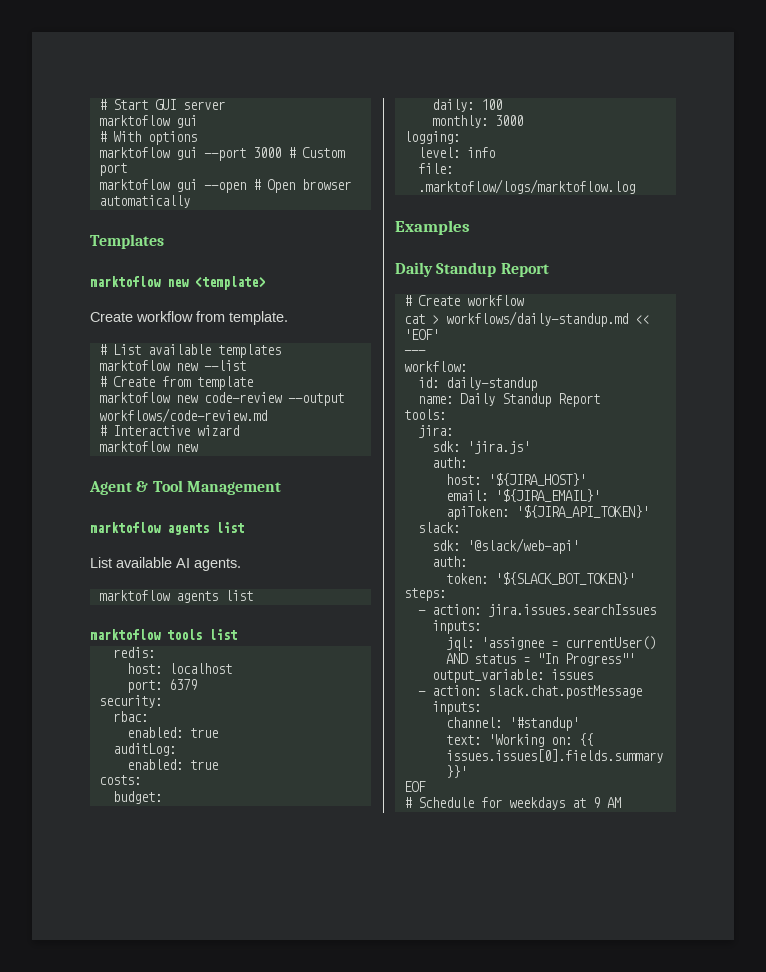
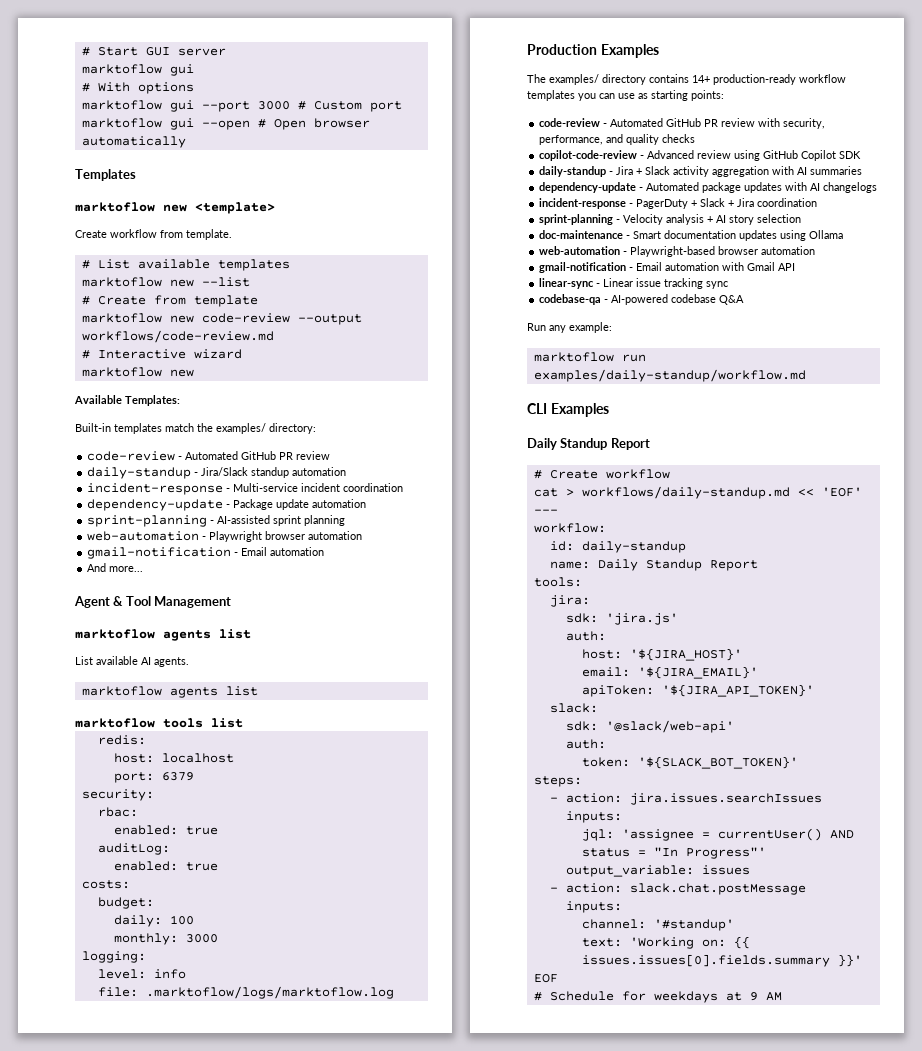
+ Available Templates:
+ Built-in templates match the examples/ directory:
+ code-review - Automated GitHub PR review
+ daily-standup - Jira/Slack standup automation
+ incident-response - Multi-service incident coordination
+ dependency-update - Package update automation
+ sprint-planning - AI-assisted sprint planning
+ web-automation - Playwright browser automation
+ gmail-notification - Email automation
+ And more...
- Examples
+ Production Examples
+ The examples/ directory contains 14+ production-ready workflow templates you can use as starting points:
+ code-review - Automated GitHub PR review with security, performance, and quality checks
+ copilot-code-review - Advanced review using GitHub Copilot SDK
+ daily-standup - Jira + Slack activity aggregation with AI summaries
+ dependency-update - Automated package updates with AI changelogs
+ incident-response - PagerDuty + Slack + Jira coordination
+ sprint-planning - Velocity analysis + AI story selection
+ doc-maintenance - Smart documentation updates using Ollama
+ web-automation - Playwright-based browser automation
+ gmail-notification - Email automation with Gmail API
+ linear-sync - Linear issue tracking sync
+ codebase-qa - AI-powered codebase Q&A
+ Run any example:
+ marktoflow run examples/daily-standup/workflow.md
+ CLI Examples

